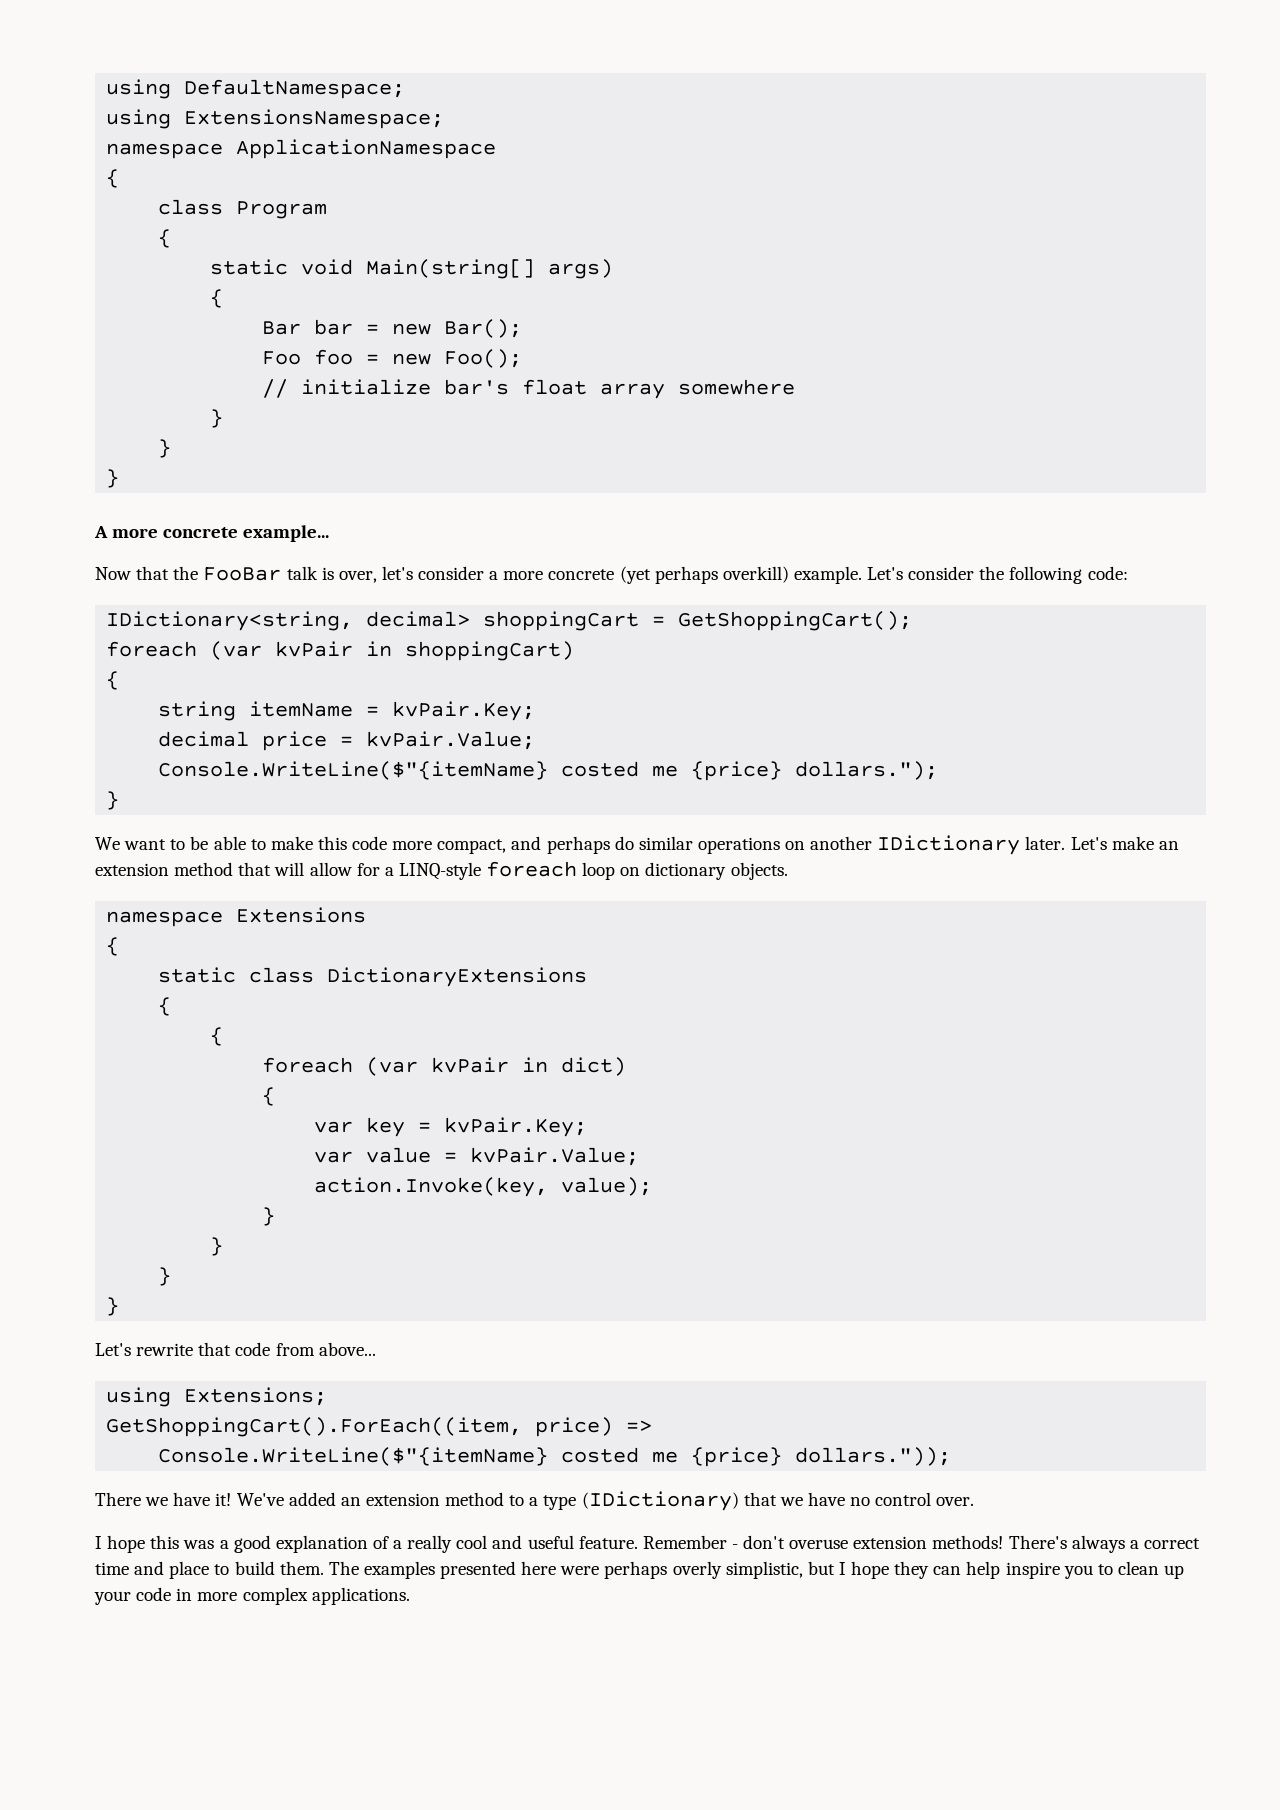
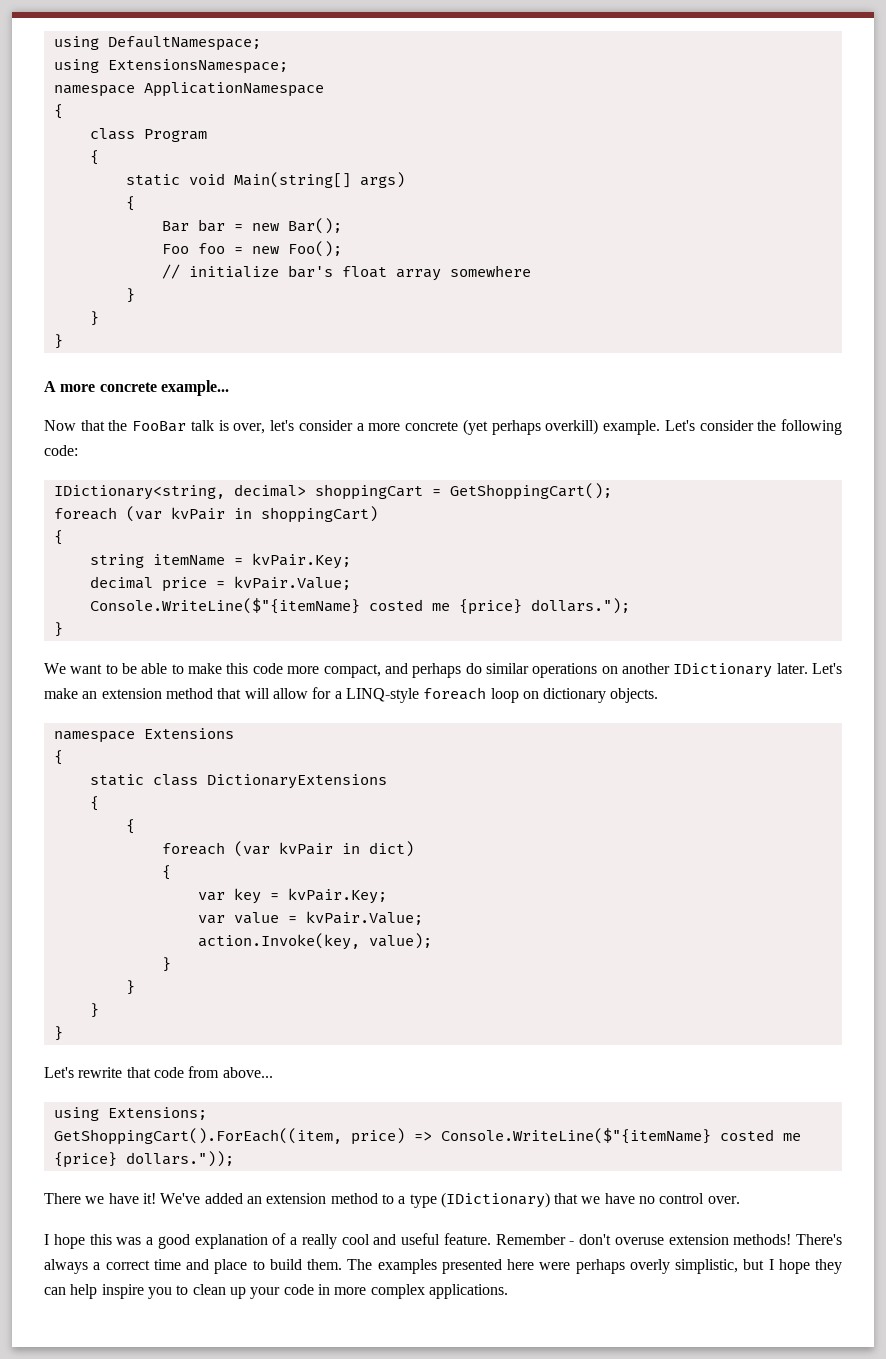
- GetShoppingCart().ForEach((item, price) =>
- Console.WriteLine($"{itemName} costed me {price} dollars."));
+ GetShoppingCart().ForEach((item, price) => Console.WriteLine($"{itemName} costed me {price} dollars."));

